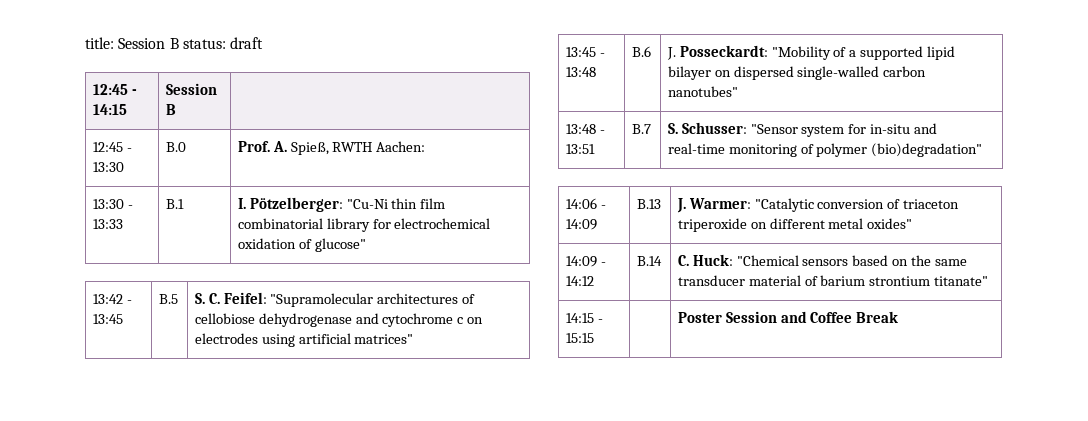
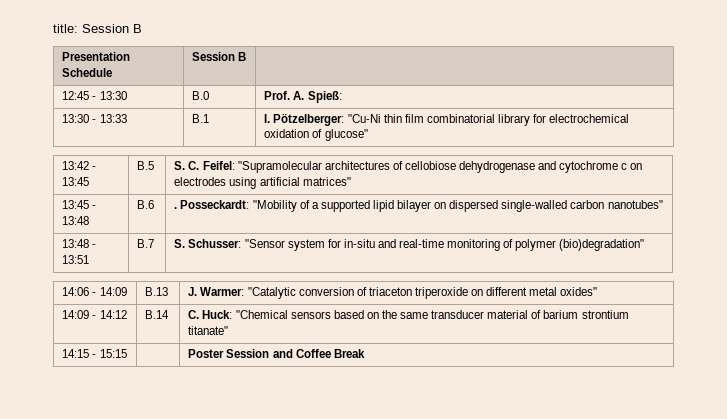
- title: Session B status: draft
- 12:45 - 14:15 | Session B |
+ title: Session B
+ Presentation Schedule | Session B |
- 12:45 - 13:30 | B.0 | Prof. A. Spieß, RWTH Aachen:
+ 12:45 - 13:30 | B.0 | Prof. A. Spieß:
- 13:45 - 13:48 | B.6 | J. Posseckardt: "Mobility of a supported lipid bilayer on dispersed single-walled carbon nanotubes"
+ 13:45 - 13:48 | B.6 | . Posseckardt: "Mobility of a supported lipid bilayer on dispersed single-walled carbon nanotubes"

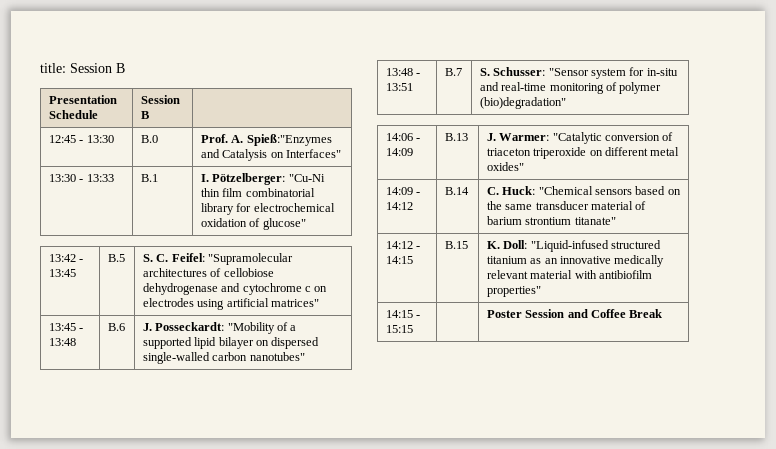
- 12:45 - 13:30 | B.0 | Prof. A. Spieß:
+ 12:45 - 13:30 | B.0 | Prof. A. Spieß:"Enzymes and Catalysis on Interfaces"
- 13:45 - 13:48 | B.6 | . Posseckardt: "Mobility of a supported lipid bilayer on dispersed single-walled carbon nanotubes"
+ 13:45 - 13:48 | B.6 | J. Posseckardt: "Mobility of a supported lipid bilayer on dispersed single-walled carbon nanotubes"
+ 14:12 - 14:15 | B.15 | K. Doll: "Liquid-infused structured titanium as an innovative medically relevant material with antibiofilm properties"

